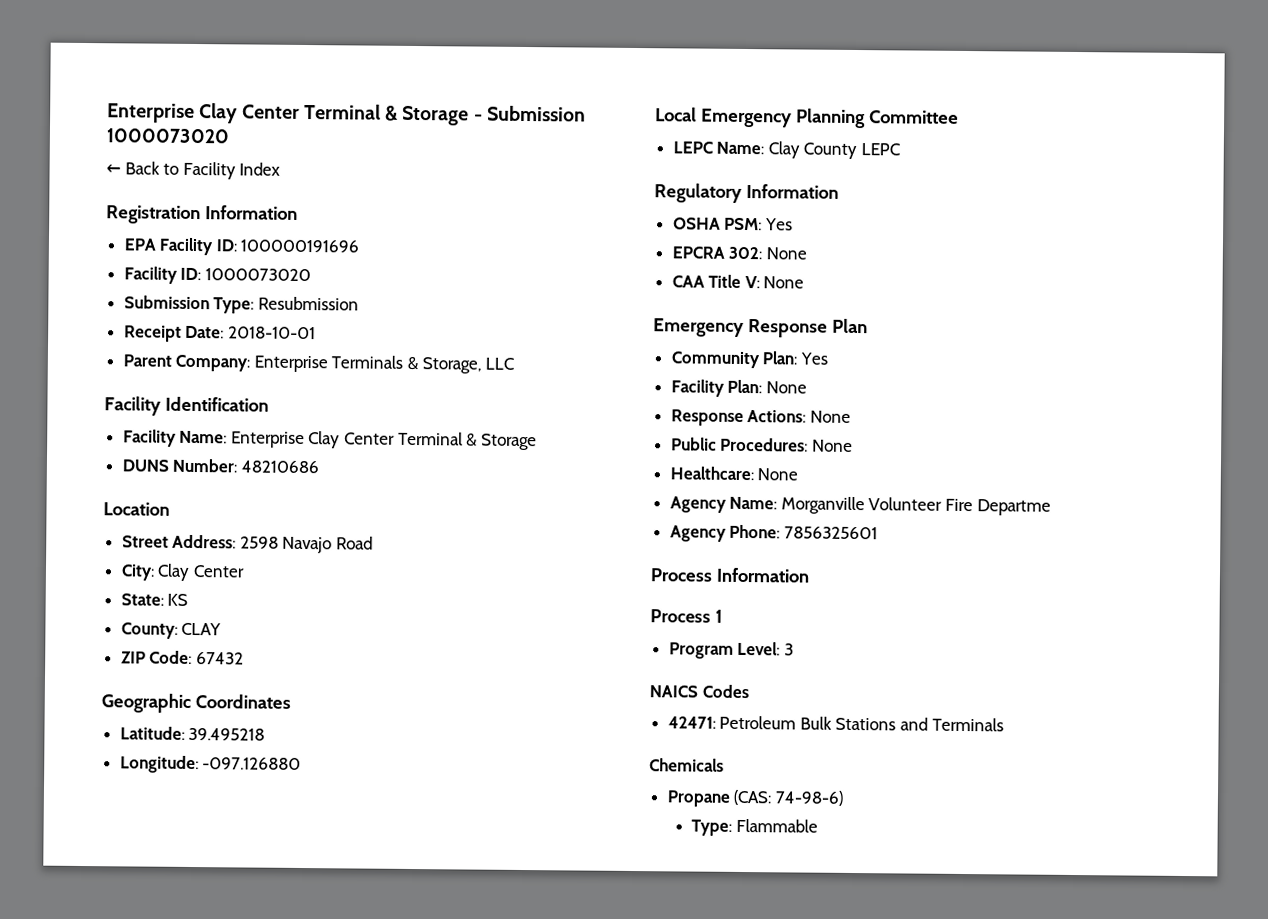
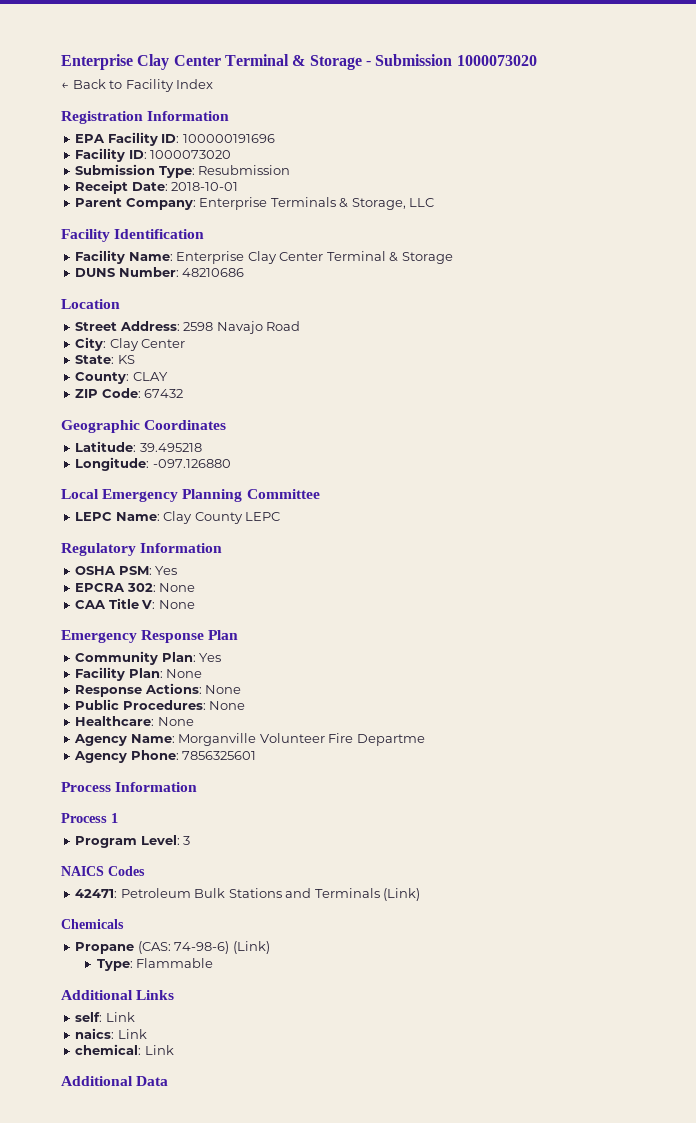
- 42471: Petroleum Bulk Stations and Terminals
+ 42471: Petroleum Bulk Stations and Terminals (Link)
- Propane (CAS: 74-98-6)
+ Propane (CAS: 74-98-6) (Link)
+ Additional Links
+ self: Link
+ naics: Link
+ chemical: Link
+ Additional Data

